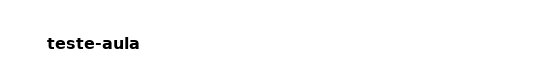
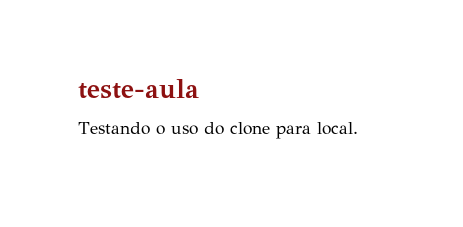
+ Testando o uso do clone para local.

